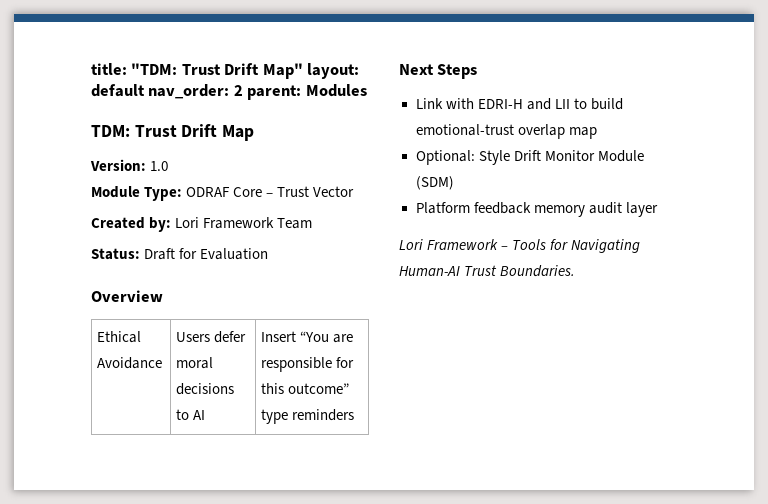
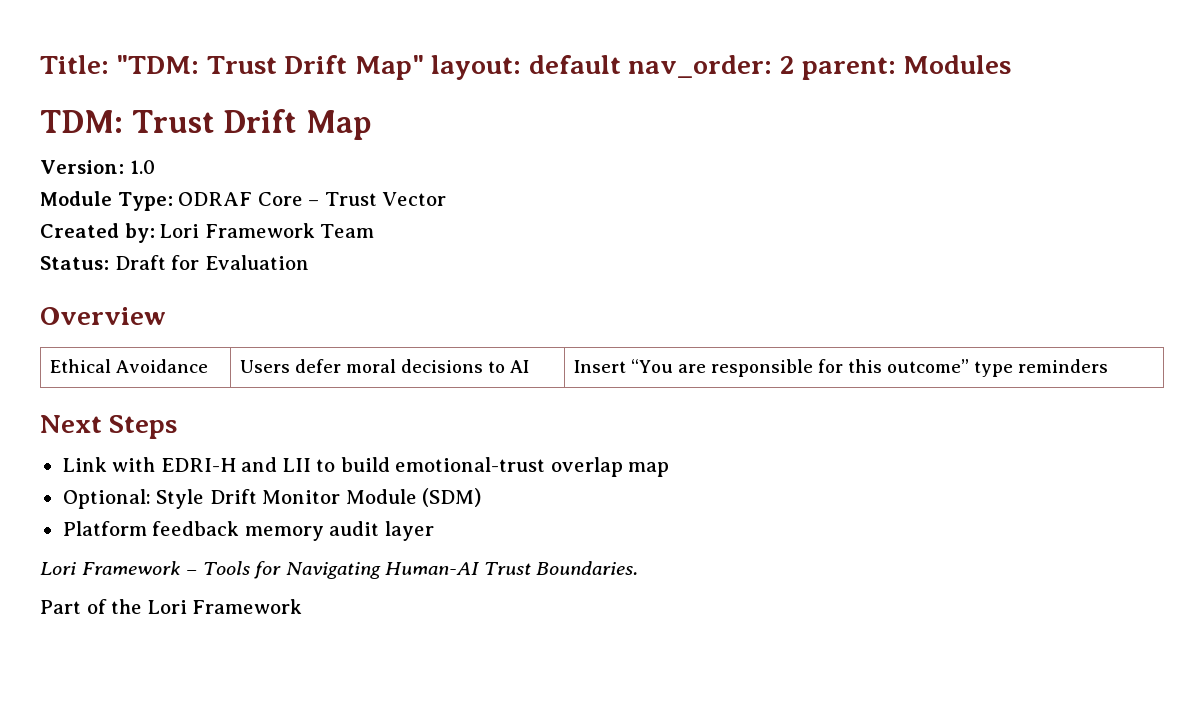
- title: "TDM: Trust Drift Map" layout: default nav_order: 2 parent: Modules
+ Title: "TDM: Trust Drift Map" layout: default nav_order: 2 parent: Modules
+ Part of the Lori Framework

